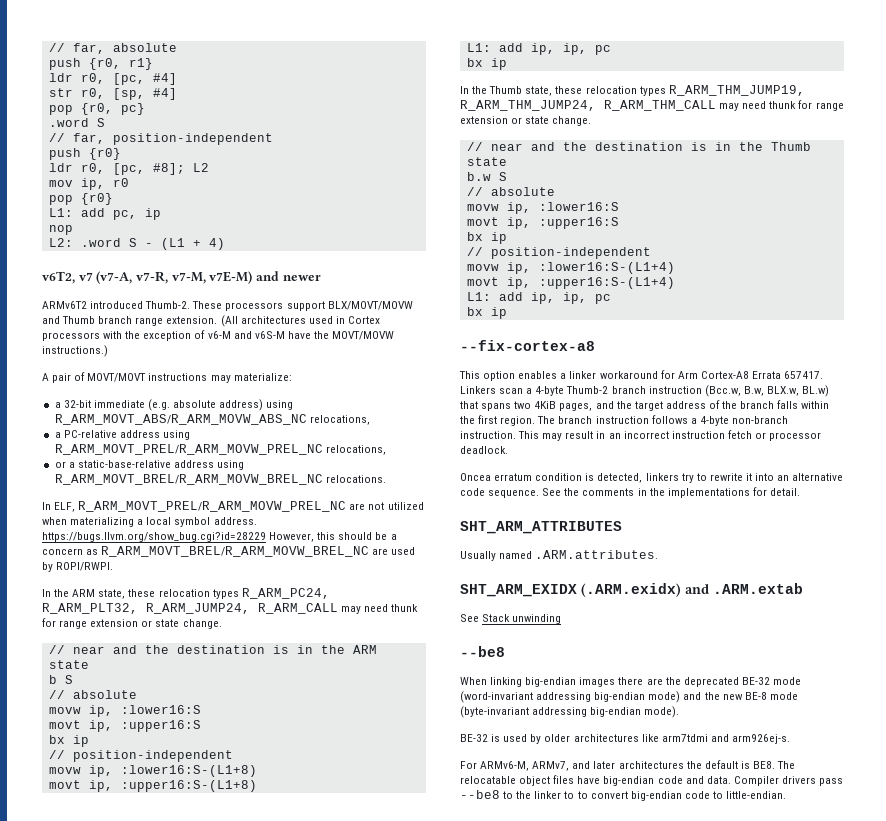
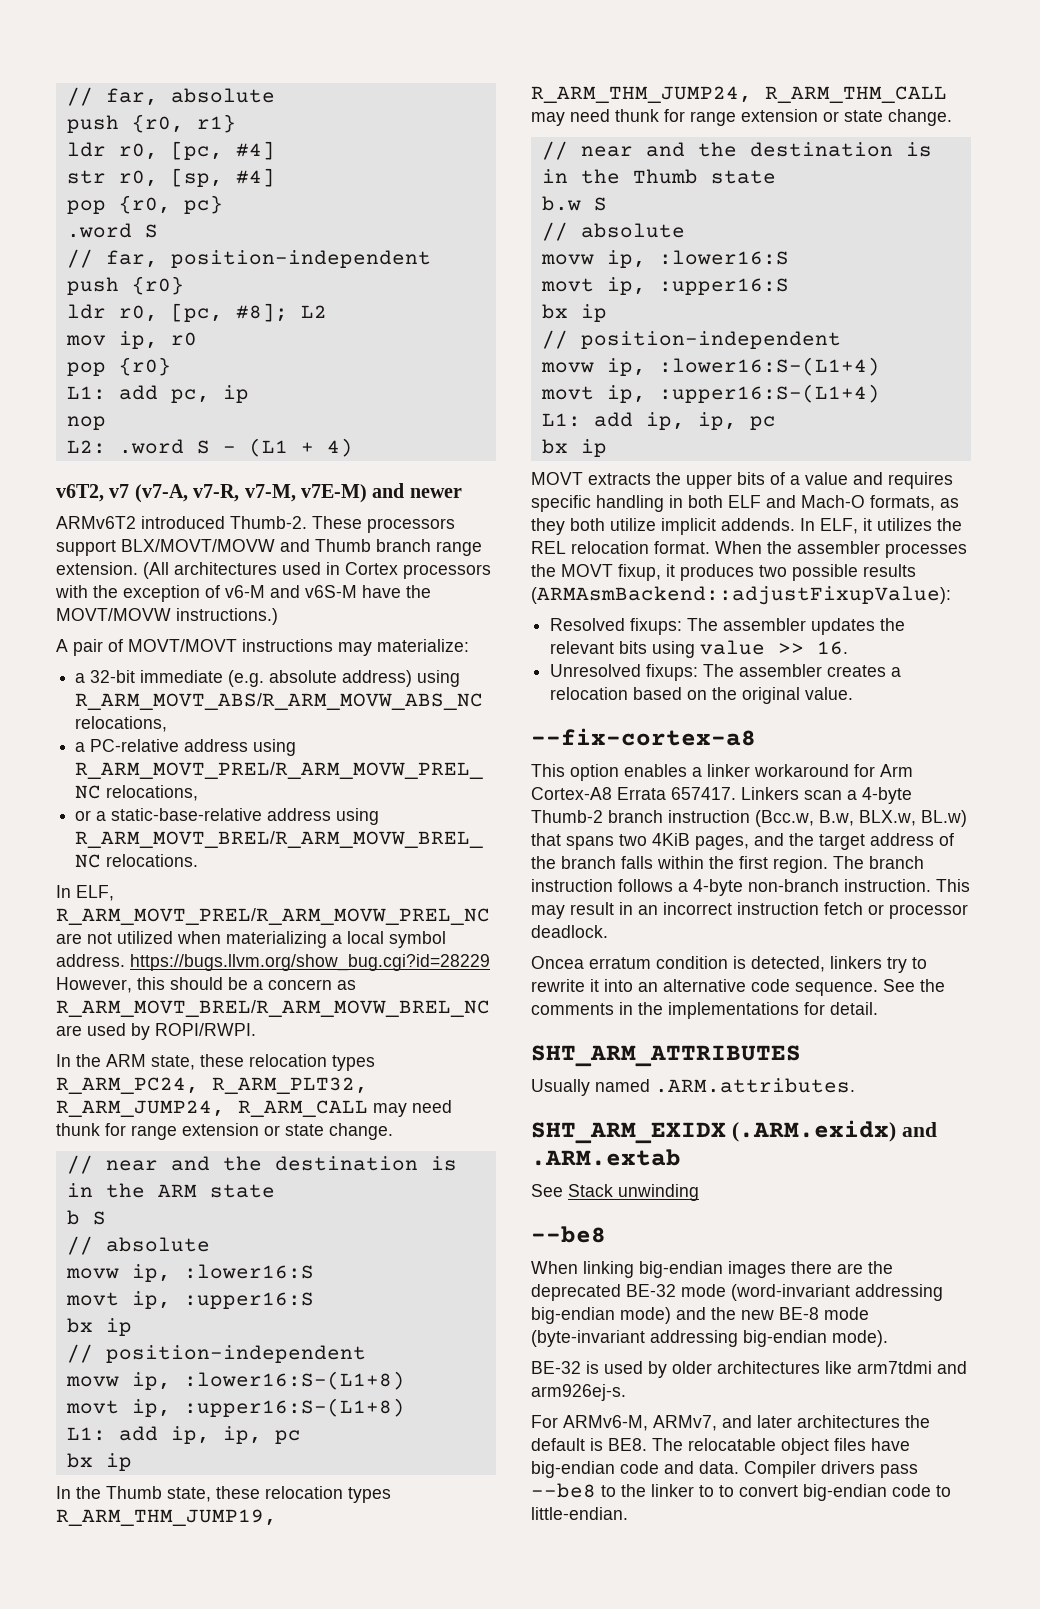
+ MOVT extracts the upper bits of a value and requires specific handling in both ELF and Mach-O formats, as they both utilize implicit addends. In ELF, it utilizes the REL relocation format. When the assembler processes the MOVT fixup, it produces two possible results (ARMAsmBackend::adjustFixupValue):
+ Resolved fixups: The assembler updates the relevant bits using value >> 16.
+ Unresolved fixups: The assembler creates a relocation based on the original value.

